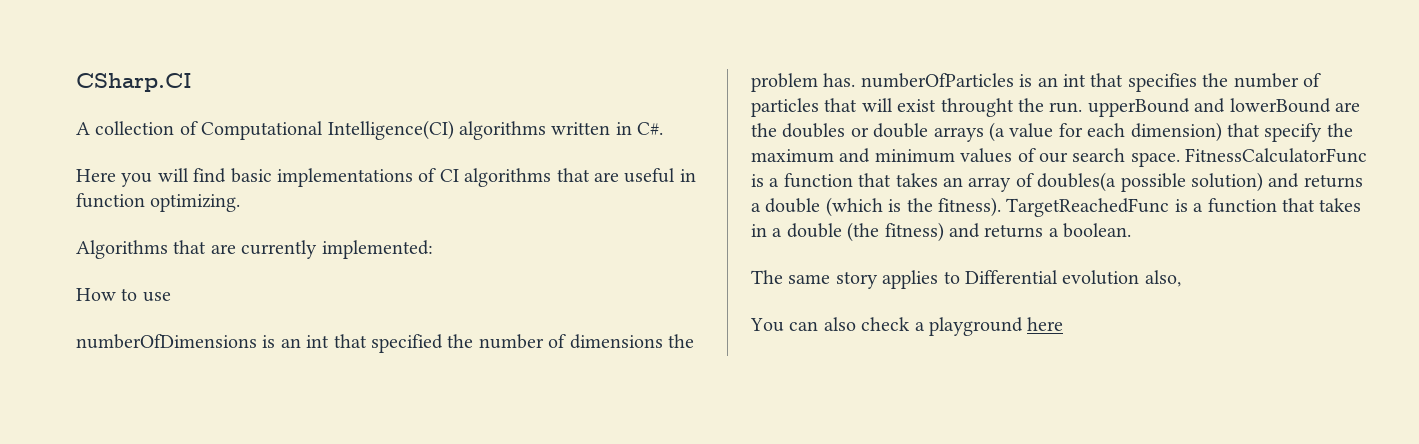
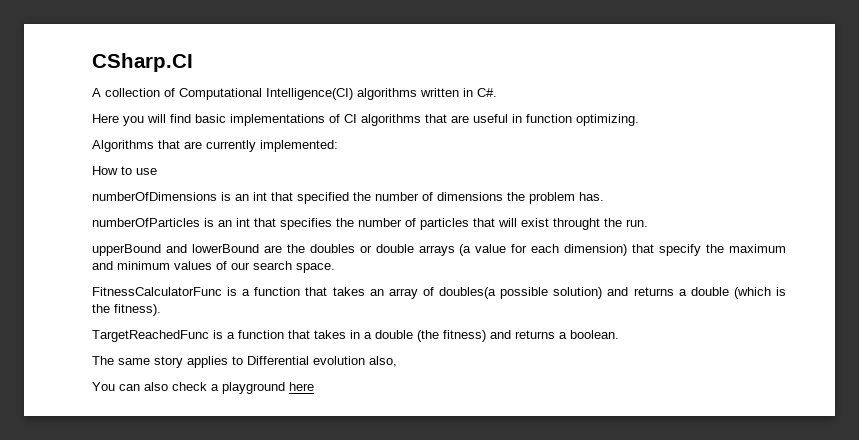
- numberOfDimensions is an int that specified the number of dimensions the problem has. numberOfParticles is an int that specifies the number of particles that will exist throught the run. upperBound and lowerBound are the doubles or double arrays (a value for each dimension) that specify the maximum and minimum values of our search space. FitnessCalculatorFunc is a function that takes an array of doubles(a possible solution) and returns a double (which is the fitness). TargetReachedFunc is a function that takes in a double (the fitness) and returns a boolean.
+ numberOfDimensions is an int that specified the number of dimensions the problem has.
+ numberOfParticles is an int that specifies the number of particles that will exist throught the run.
+ upperBound and lowerBound are the doubles or double arrays (a value for each dimension) that specify the maximum and minimum values of our search space.
+ FitnessCalculatorFunc is a function that takes an array of doubles(a possible solution) and returns a double (which is the fitness).
+ TargetReachedFunc is a function that takes in a double (the fitness) and returns a boolean.

